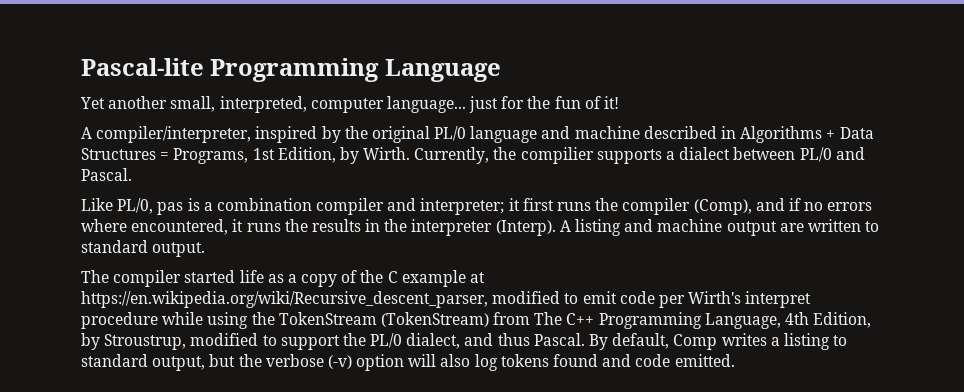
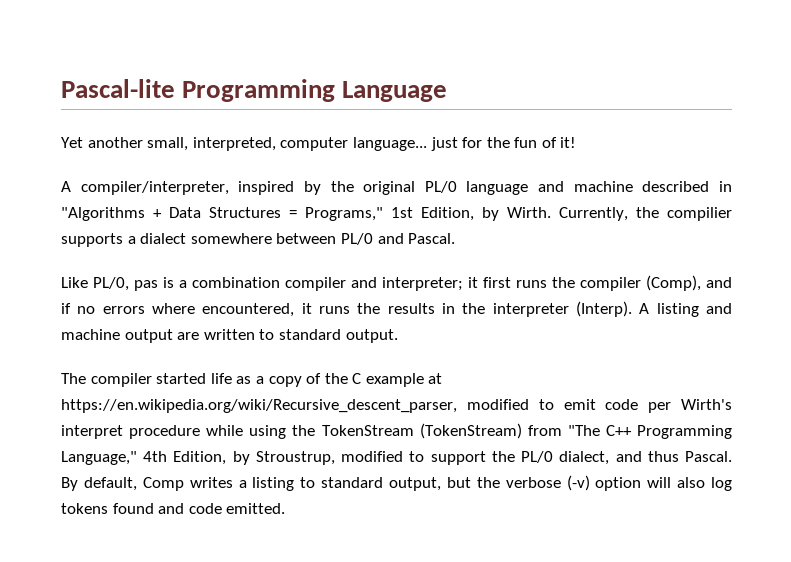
- A compiler/interpreter, inspired by the original PL/0 language and machine described in Algorithms + Data Structures = Programs, 1st Edition, by Wirth.
+ A compiler/interpreter, inspired by the original PL/0 language and machine described in "Algorithms + Data Structures = Programs," 1st Edition, by Wirth.
- Currently, the compilier supports a dialect between PL/0 and Pascal.
+ Currently, the compilier supports a dialect somewhere between PL/0 and Pascal.
- The compiler started life as a copy of the C example at https://en.wikipedia.org/wiki/Recursive_descent_parser, modified to emit code per Wirth's interpret procedure while using the TokenStream (TokenStream) from The C++ Programming Language, 4th Edition, by Stroustrup, modified to support the PL/0 dialect, and thus Pascal.
+ The compiler started life as a copy of the C example at https://en.wikipedia.org/wiki/Recursive_descent_parser, modified to emit code per Wirth's interpret procedure while using the TokenStream (TokenStream) from "The C++ Programming Language," 4th Edition, by Stroustrup, modified to support the PL/0 dialect, and thus Pascal.

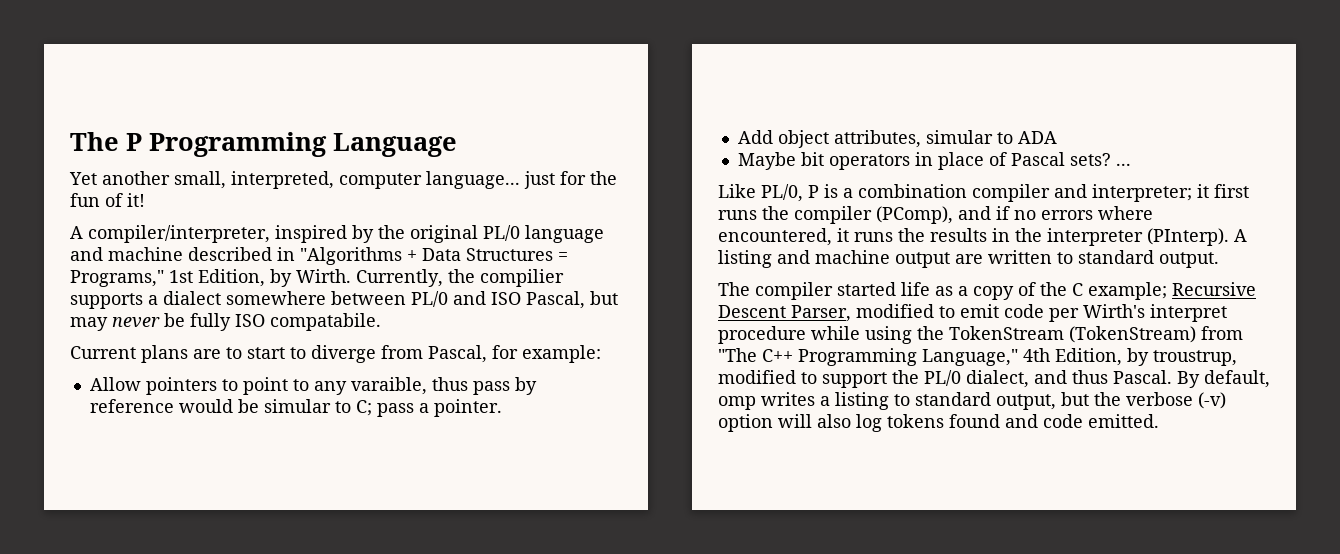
- Pascal-lite Programming Language
+ The P Programming Language
- Currently, the compilier supports a dialect somewhere between PL/0 and Pascal.
+ Currently, the compilier supports a dialect somewhere between PL/0 and ISO Pascal, but may never be fully ISO compatabile.
+ Current plans are to start to diverge from Pascal, for example:
+ Allow pointers to point to any varaible, thus pass by reference would be simular to C; pass a pointer.
+ Add object attributes, simular to ADA
+ Maybe bit operators in place of Pascal sets? ...
- Like PL/0, pas is a combination compiler and interpreter; it first runs the compiler (Comp), and if no errors where encountered, it runs the results in the interpreter (Interp).
+ Like PL/0, P is a combination compiler and interpreter; it first runs the compiler (PComp), and if no errors where encountered, it runs the results in the interpreter (PInterp).
- The compiler started life as a copy of the C example at https://en.wikipedia.org/wiki/Recursive_descent_parser, modified to emit code per Wirth's interpret procedure while using the TokenStream (TokenStream) from "The C++ Programming Language," 4th Edition, by Stroustrup, modified to support the PL/0 dialect, and thus Pascal.
+ The compiler started life as a copy of the C example; Recursive Descent Parser, modified to emit code per Wirth's interpret procedure while using the TokenStream (TokenStream) from "The C++ Programming Language," 4th Edition, by troustrup, modified to support the PL/0 dialect, and thus Pascal.
- By default, Comp writes a listing to standard output, but the verbose (-v) option will also log tokens found and code emitted.
+ By default, omp writes a listing to standard output, but the verbose (-v) option will also log tokens found and code emitted.

